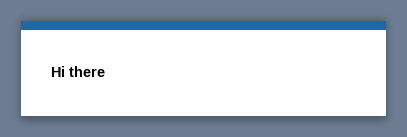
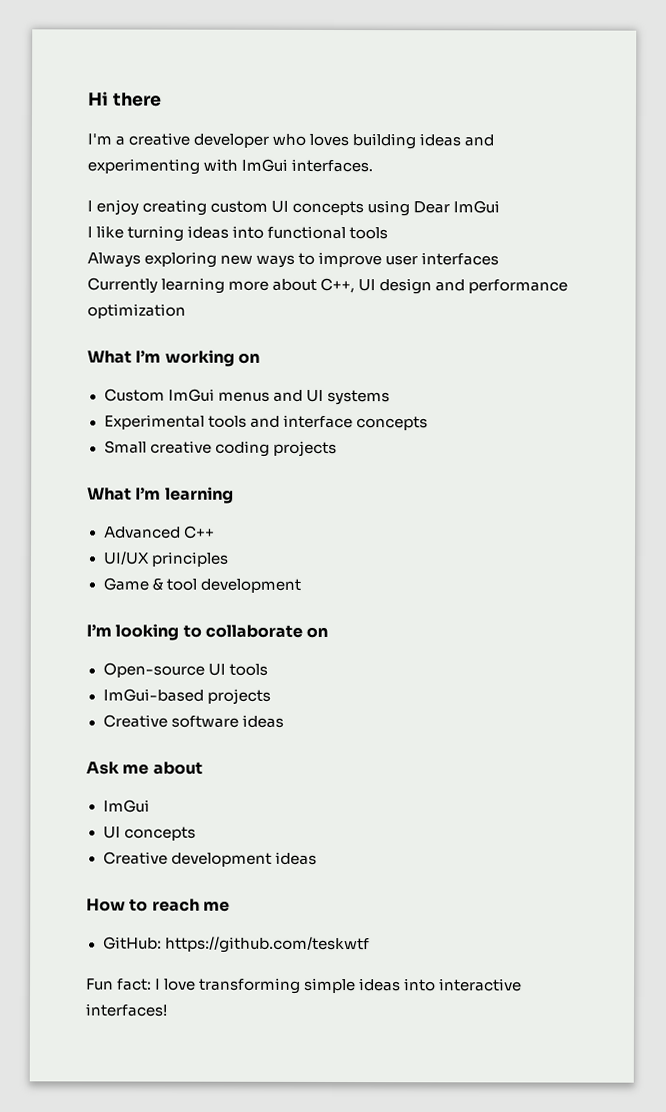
+ I'm a creative developer who loves building ideas and experimenting with ImGui interfaces.
+ I enjoy creating custom UI concepts using Dear ImGui
+ I like turning ideas into functional tools
+ Always exploring new ways to improve user interfaces
+ Currently learning more about C++, UI design and performance optimization
+ What I’m working on
+ Custom ImGui menus and UI systems
+ Experimental tools and interface concepts
+ Small creative coding projects
+ What I’m learning
+ Advanced C++
+ UI/UX principles
+ Game & tool development
+ I’m looking to collaborate on
+ Open-source UI tools
+ ImGui-based projects
+ Creative software ideas
+ Ask me about
+ ImGui
+ UI concepts
+ Creative development ideas
+ How to reach me
+ GitHub: https://github.com/teskwtf
+ Fun fact: I love transforming simple ideas into interactive interfaces!

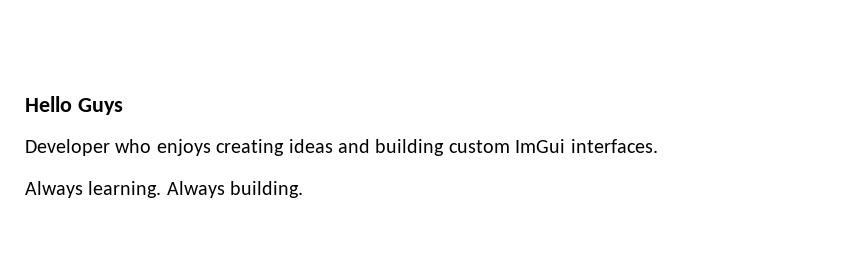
- Hi there
- I'm a creative developer who loves building ideas and experimenting with ImGui interfaces.
- I enjoy creating custom UI concepts using Dear ImGui
- I like turning ideas into functional tools
- Always exploring new ways to improve user interfaces
- Currently learning more about C++, UI design and performance optimization
- What I’m working on
- Custom ImGui menus and UI systems
- Experimental tools and interface concepts
- Small creative coding projects
- What I’m learning
- Advanced C++
- UI/UX principles
- Game & tool development
- I’m looking to collaborate on
- Open-source UI tools
- ImGui-based projects
- Creative software ideas
- Ask me about
- ImGui
- UI concepts
- Creative development ideas
- How to reach me
- GitHub: https://github.com/teskwtf
- Fun fact: I love transforming simple ideas into interactive interfaces!
+ Hello Guys
+ Developer who enjoys creating ideas and building custom ImGui interfaces.
+ Always learning. Always building.

